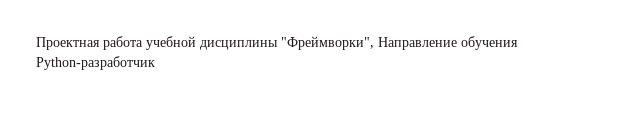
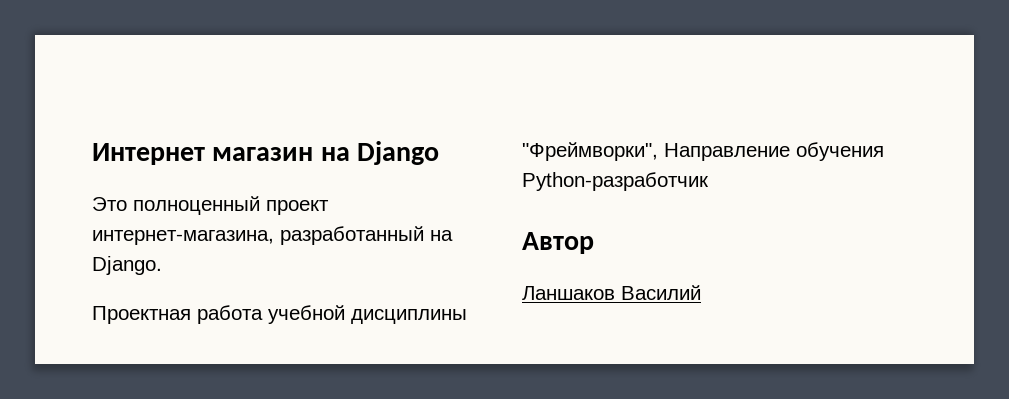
+ Интернет магазин на Django
+ Это полноценный проект интернет-магазина, разработанный на Django.
+ Автор
+ Ланшаков Василий

